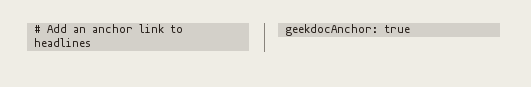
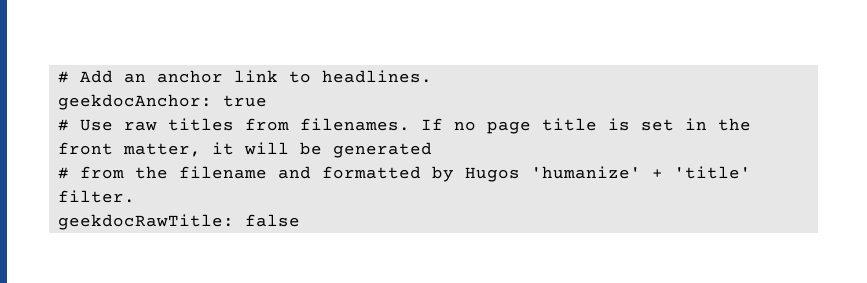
- # Add an anchor link to headlines
+ # Add an anchor link to headlines.
+ # Use raw titles from filenames. If no page title is set in the front matter, it will be generated
+ # from the filename and formatted by Hugos 'humanize' + 'title' filter.
+ geekdocRawTitle: false

